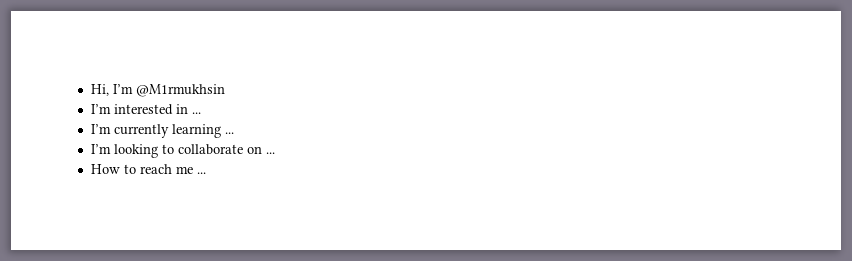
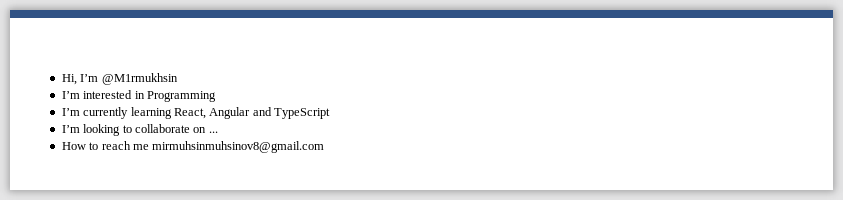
- I’m interested in ...
+ I’m interested in Programming
- I’m currently learning ...
+ I’m currently learning React, Angular and TypeScript
- How to reach me ...
+ How to reach me mirmuhsinmuhsinov8@gmail.com

